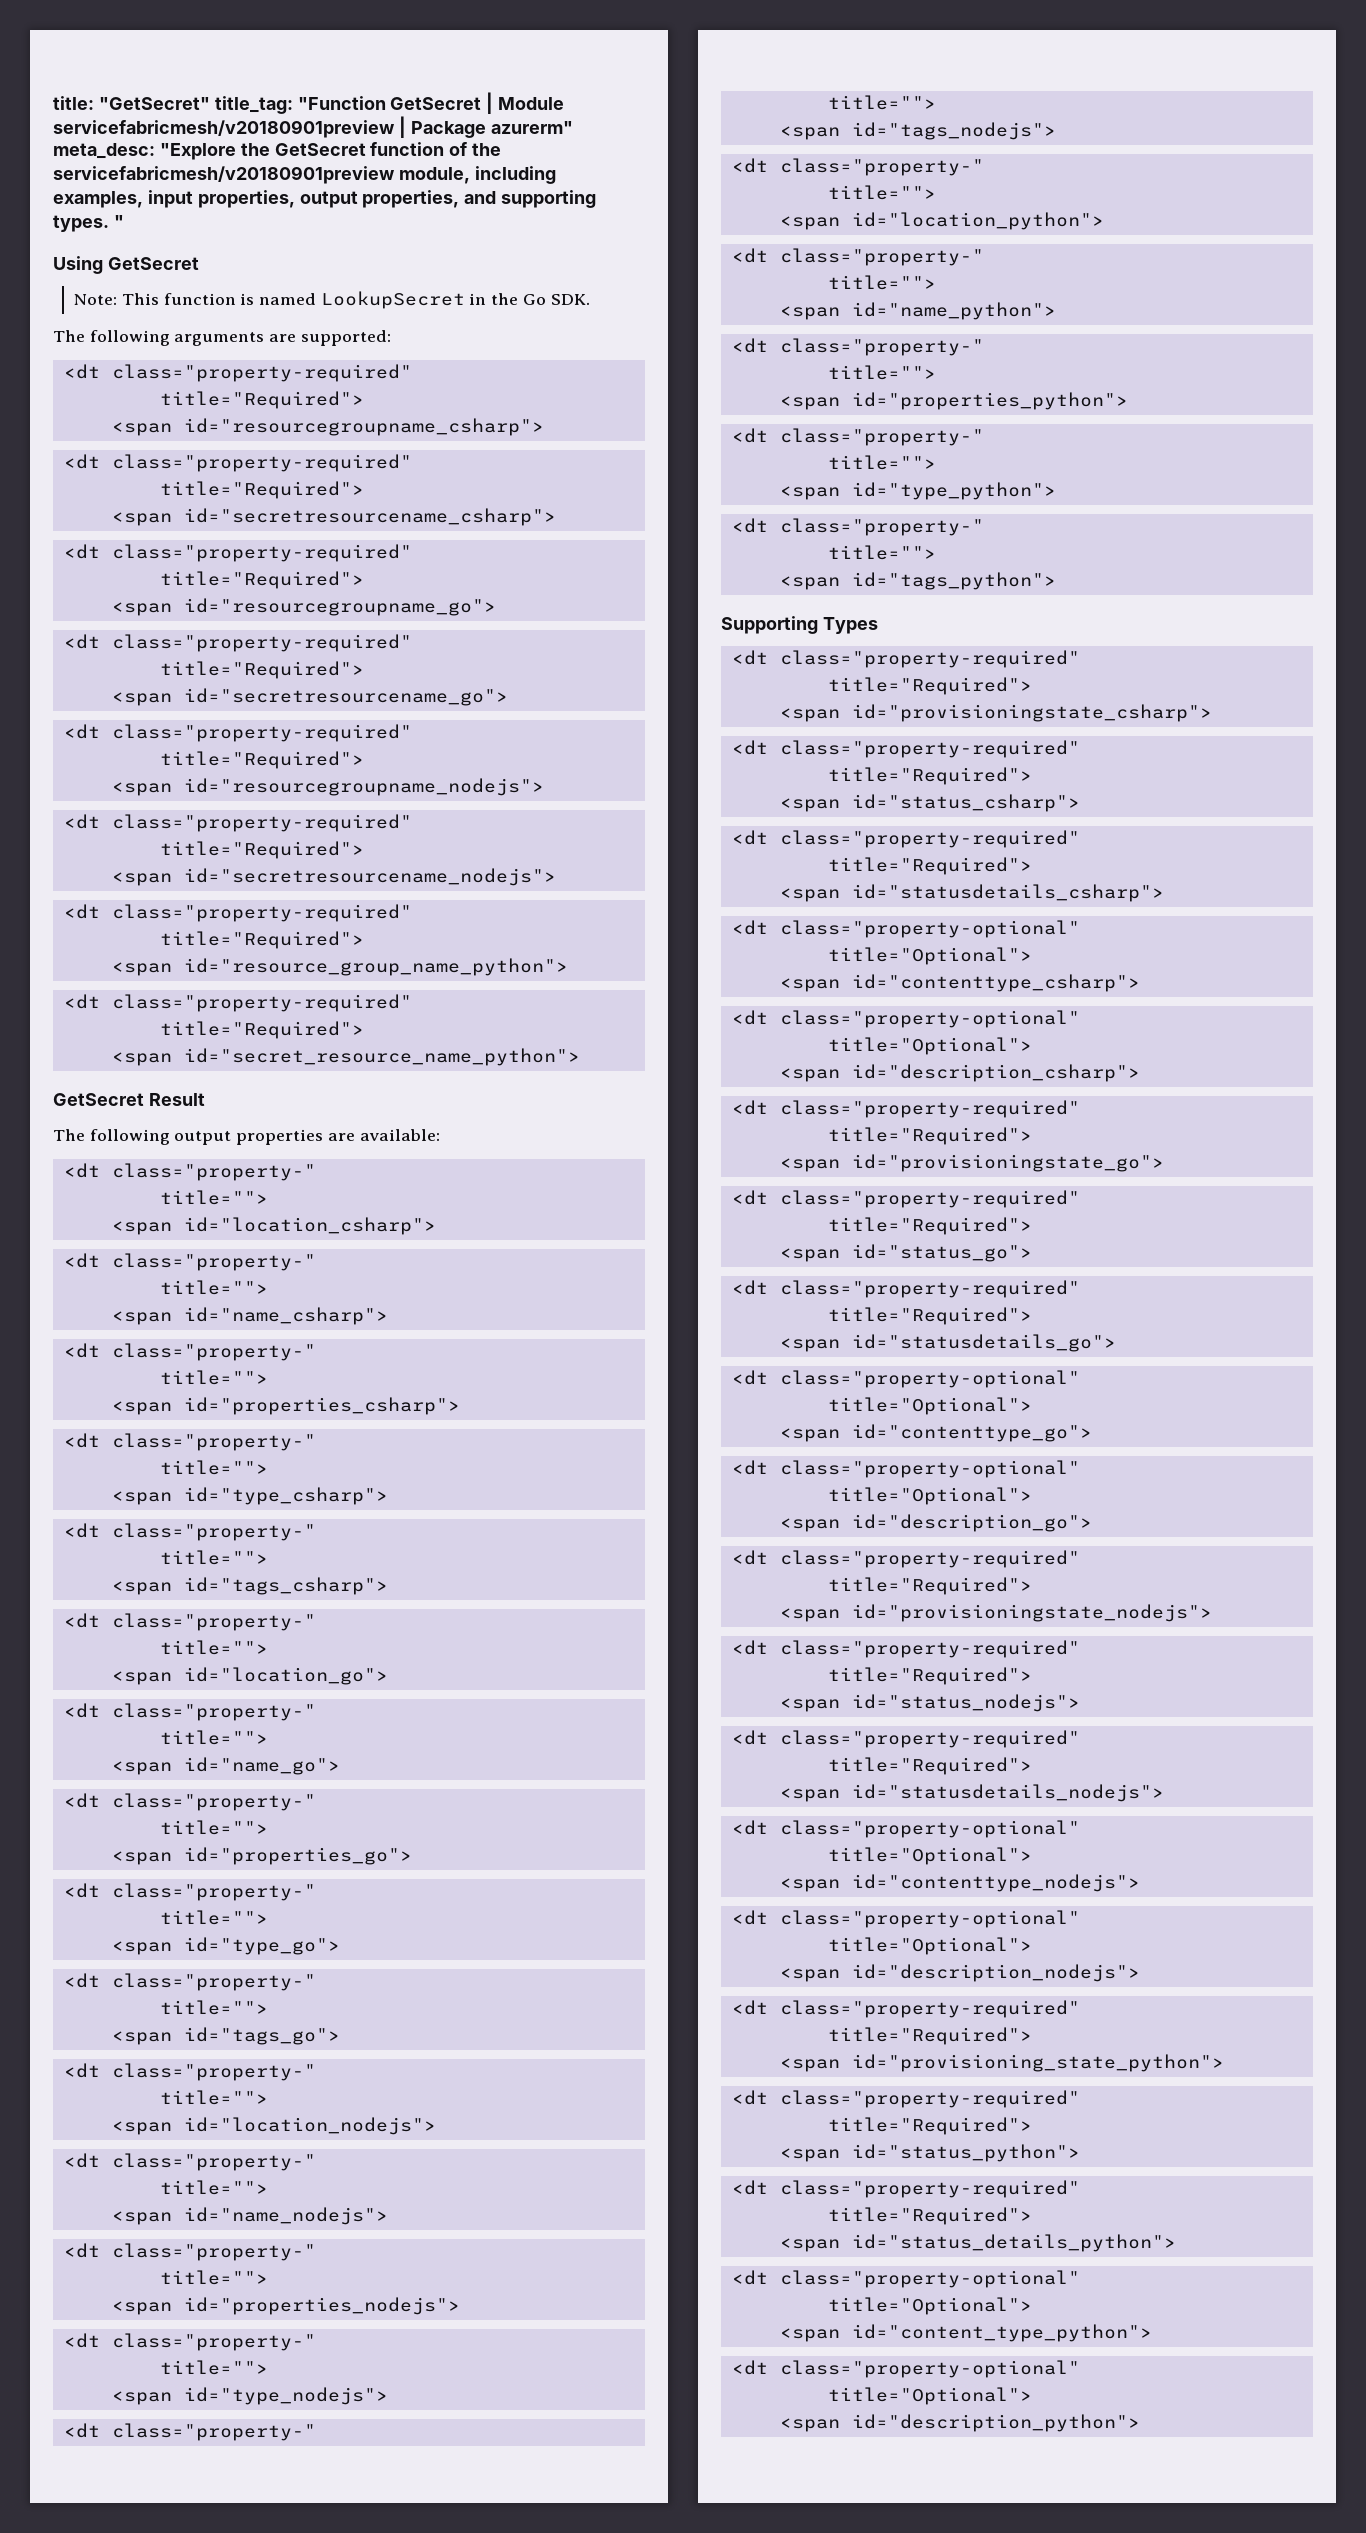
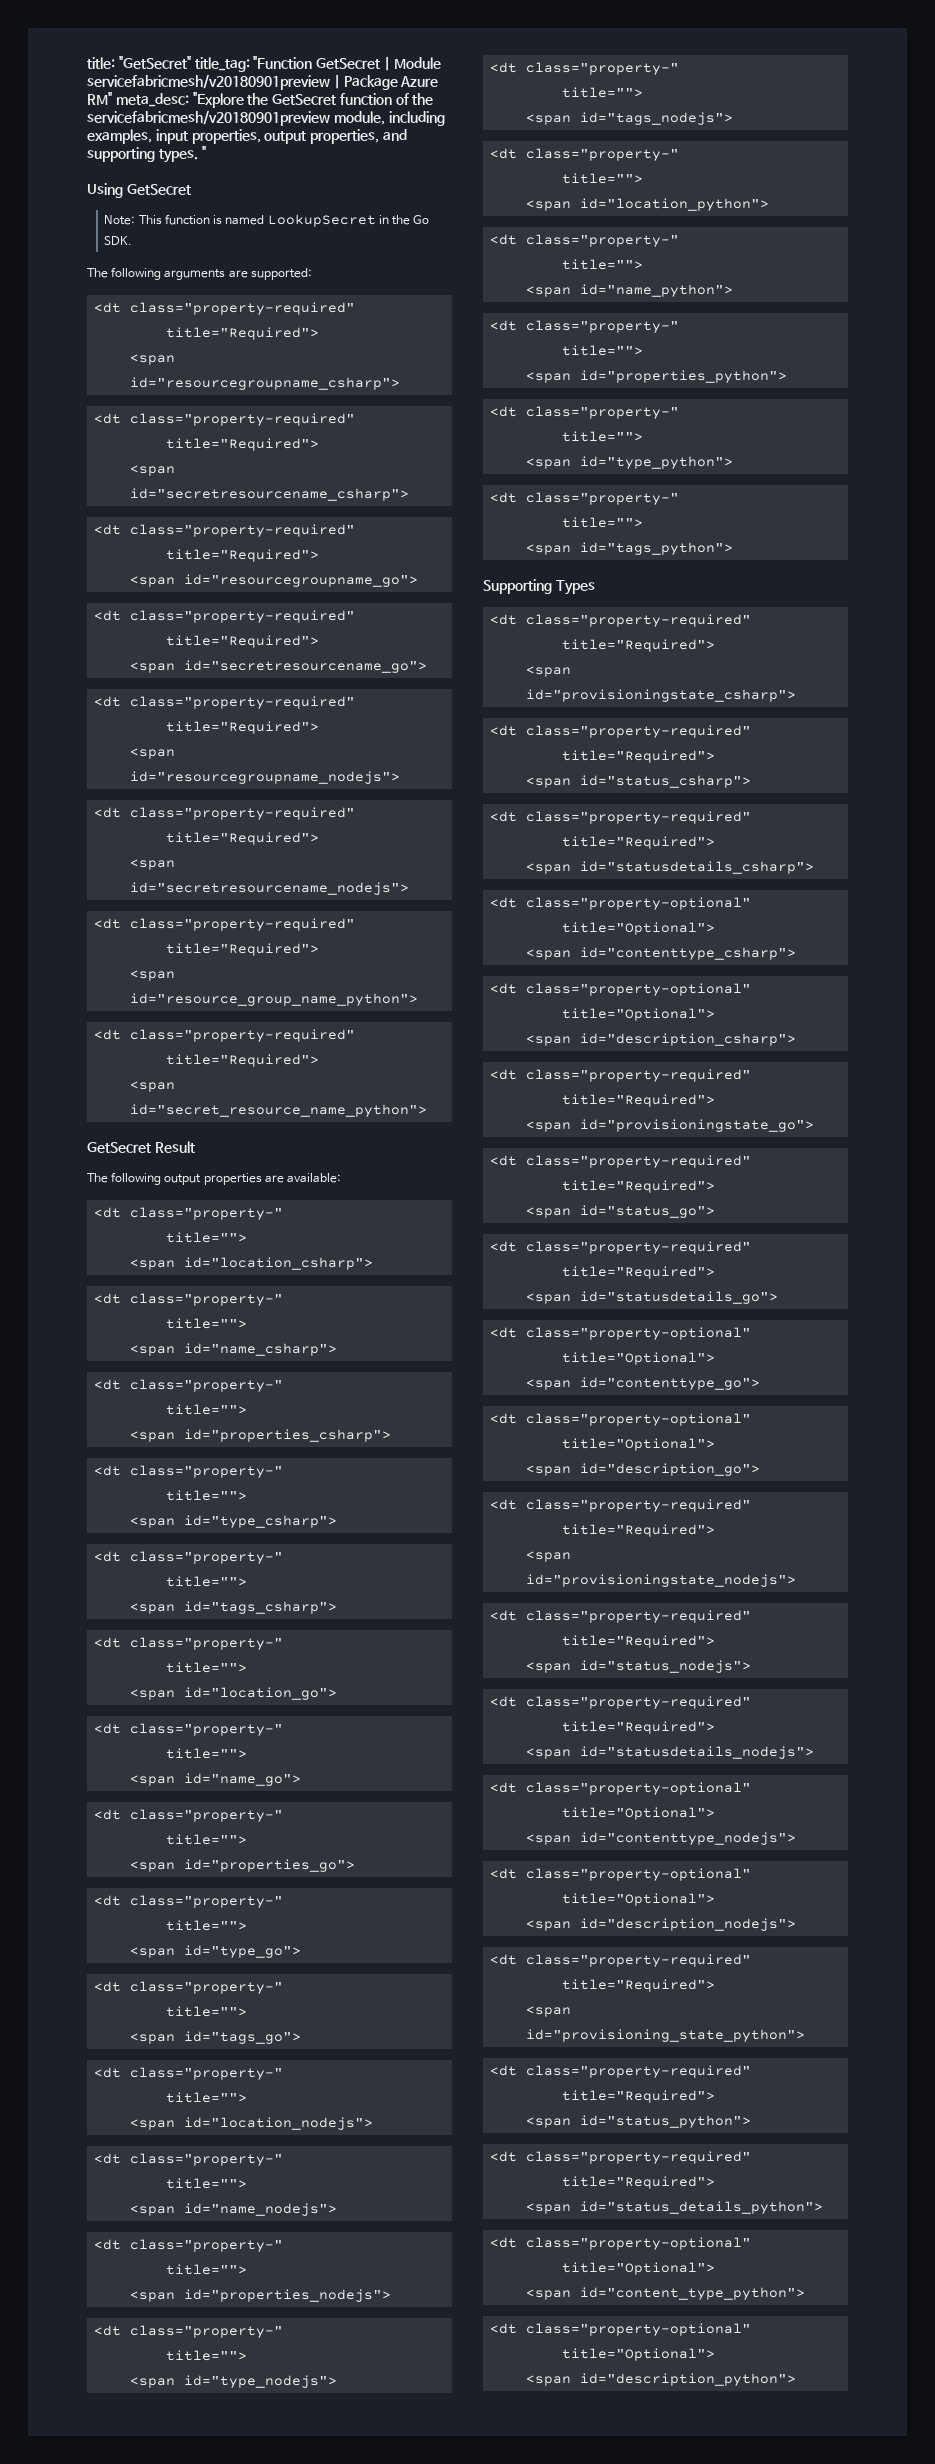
- title: "GetSecret" title_tag: "Function GetSecret | Module servicefabricmesh/v20180901preview | Package azurerm" meta_desc: "Explore the GetSecret function of the servicefabricmesh/v20180901preview module, including examples, input properties, output properties, and supporting types.
+ title: "GetSecret" title_tag: "Function GetSecret | Module servicefabricmesh/v20180901preview | Package Azure RM" meta_desc: "Explore the GetSecret function of the servicefabricmesh/v20180901preview module, including examples, input properties, output properties, and supporting types.

